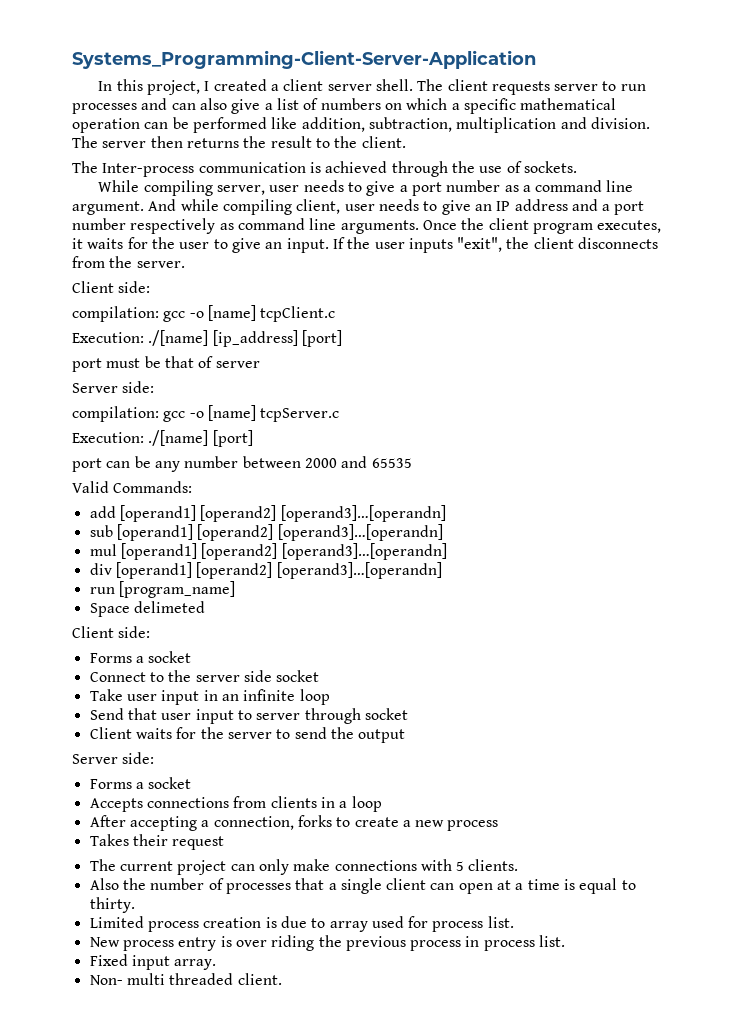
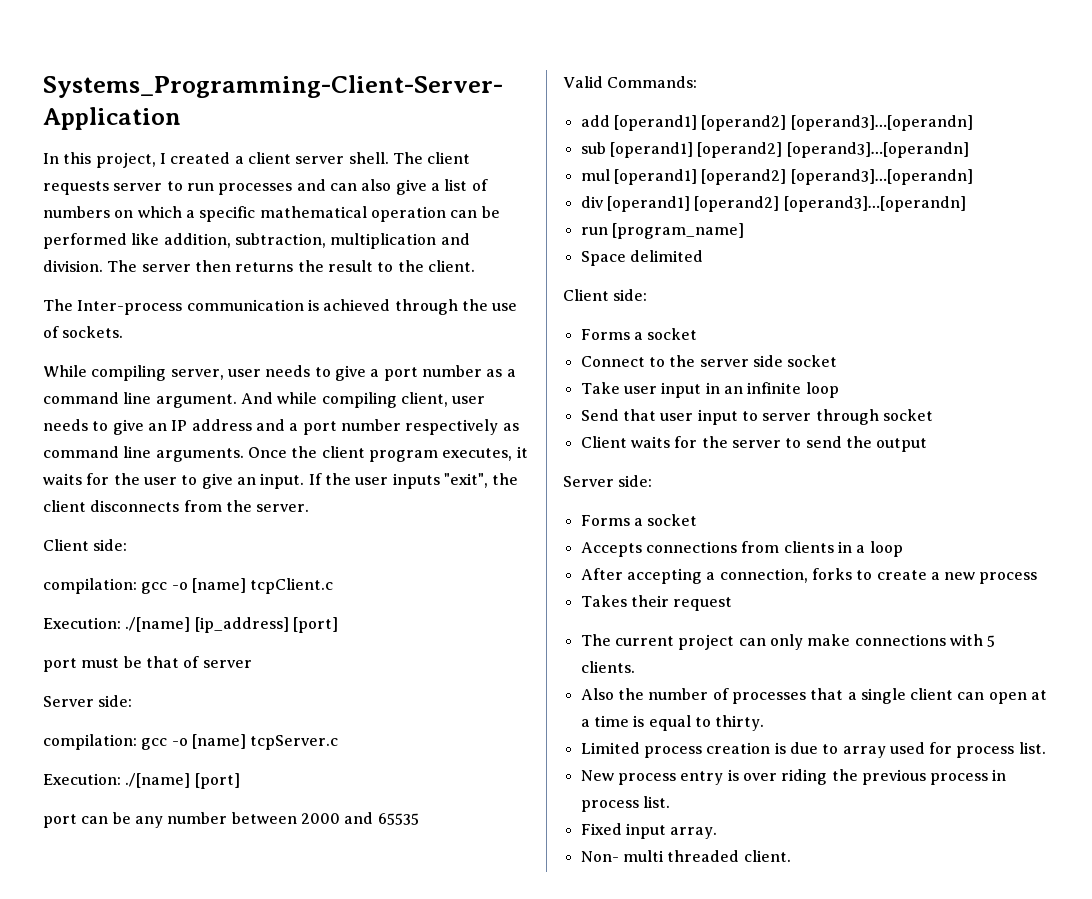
- Space delimeted
+ Space delimited

